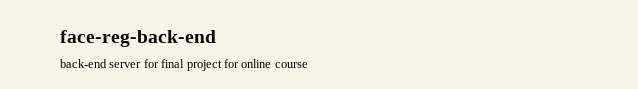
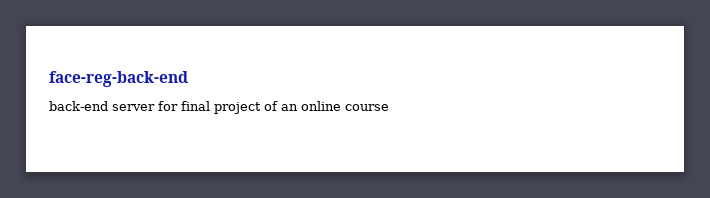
- back-end server for final project for online course
+ back-end server for final project of an online course

